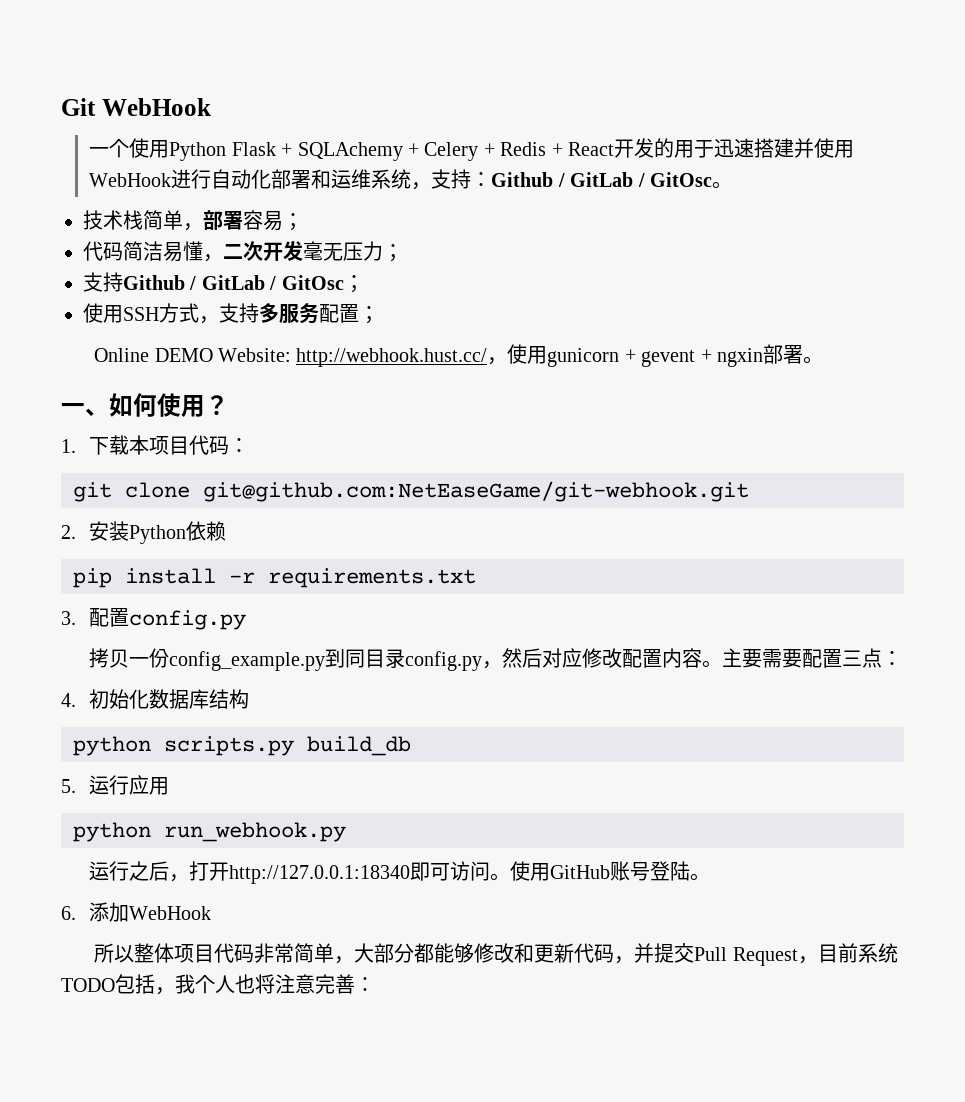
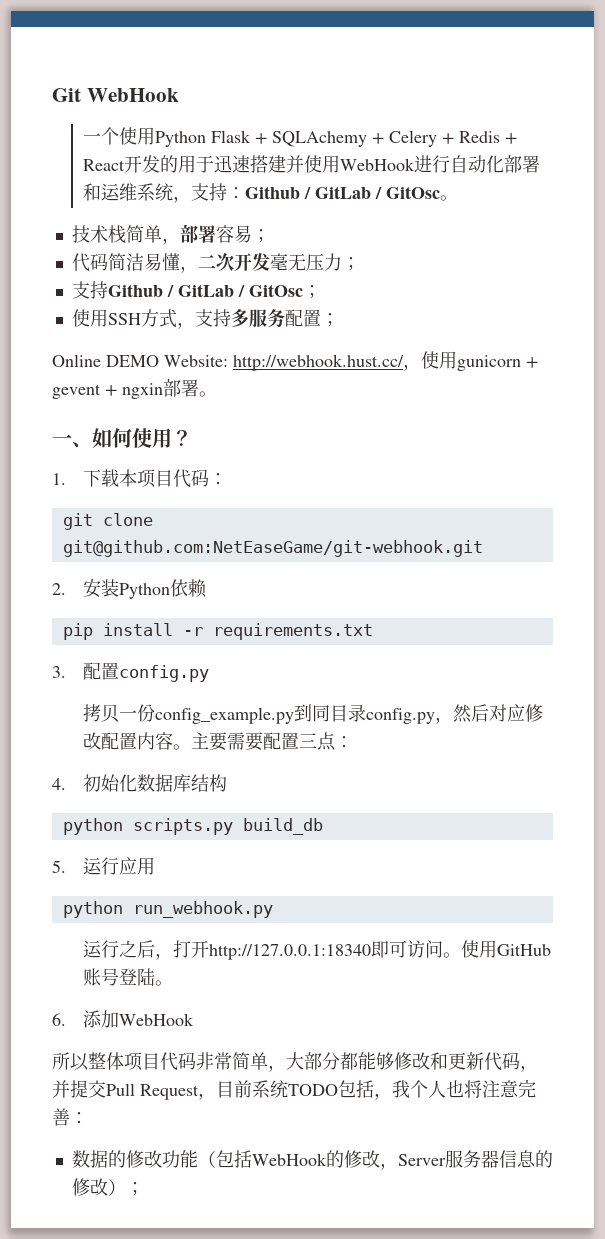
+ 数据的修改功能（包括WebHook的修改，Server服务器信息的修改）；

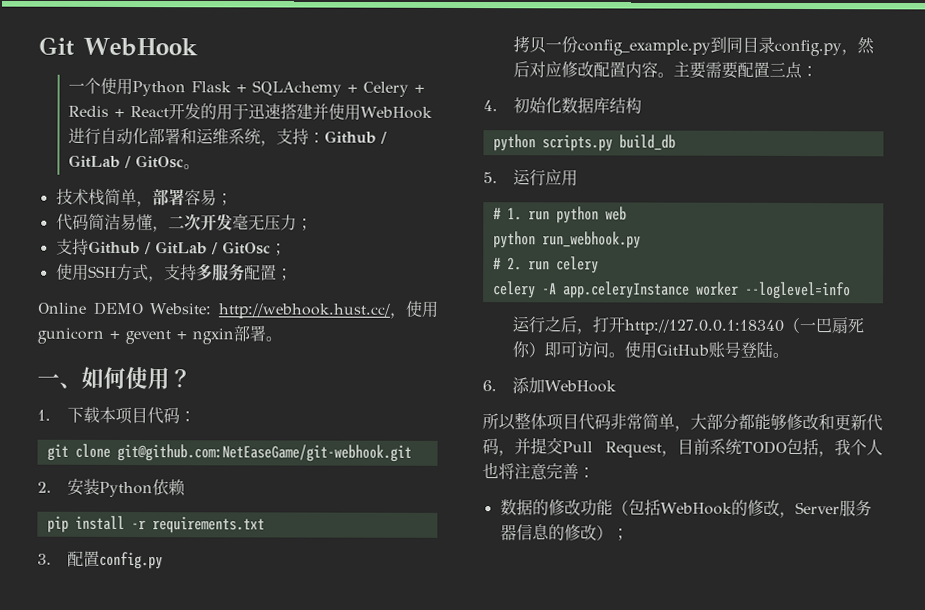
+ # 1. run python web
  python run_webhook.py
+ # 2. run celery
+ celery -A app.celeryInstance worker --loglevel=info
- 运行之后，打开http://127.0.0.1:18340即可访问。
+ 运行之后，打开http://127.0.0.1:18340（一巴扇死你）即可访问。

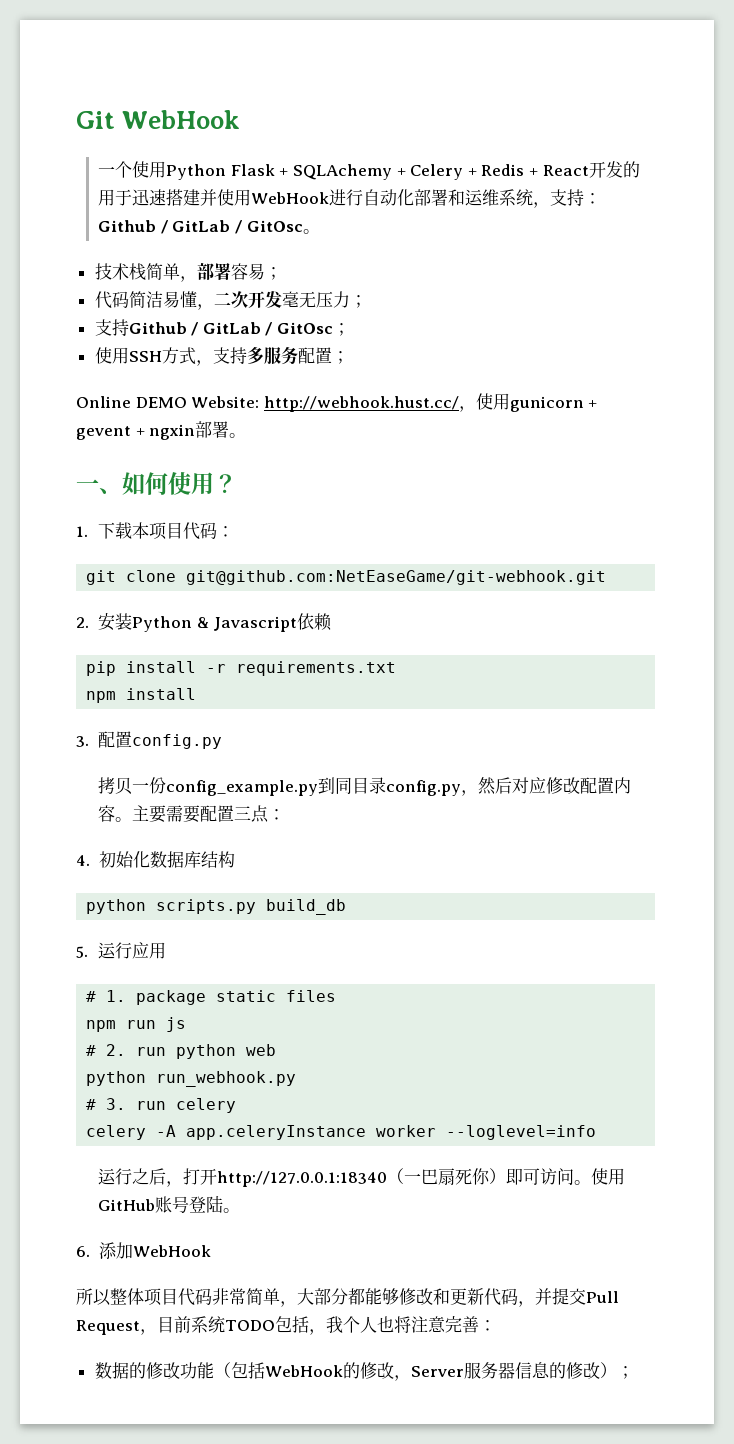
- 2.安装Python依赖
+ 2.安装Python & Javascript依赖
+ npm install
- # 1. run python web
+ # 1. package static files
+ npm run js
+ # 2. run python web
- # 2. run celery
+ # 3. run celery

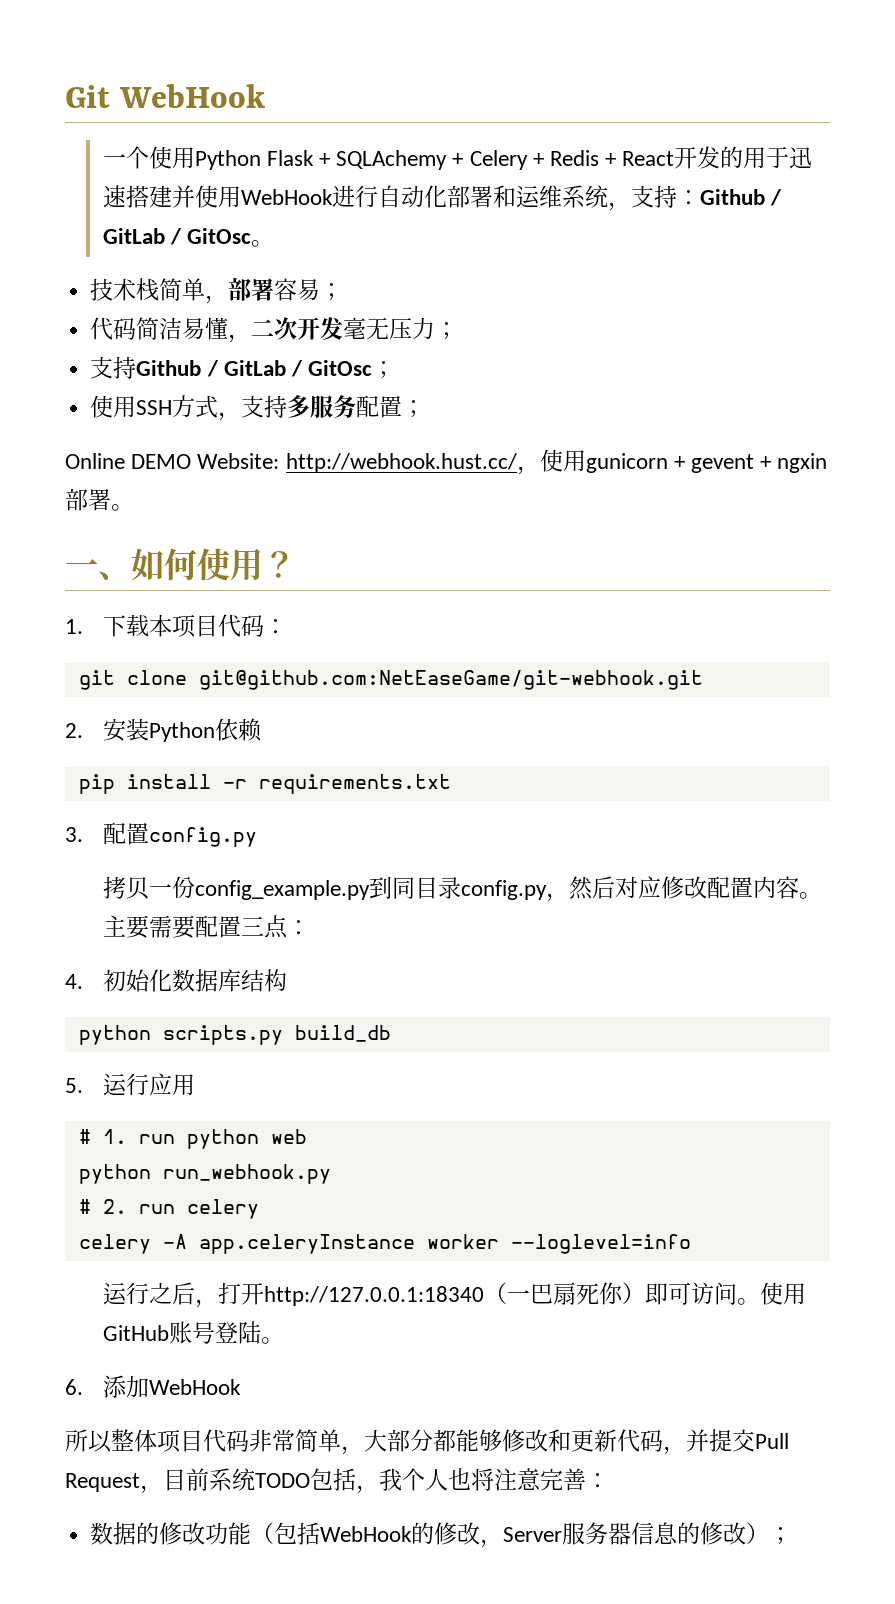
- 2.安装Python & Javascript依赖
+ 2.安装Python依赖
- npm install
- # 1. package static files
- npm run js
- # 2. run python web
+ # 1. run python web
- # 3. run celery
+ # 2. run celery

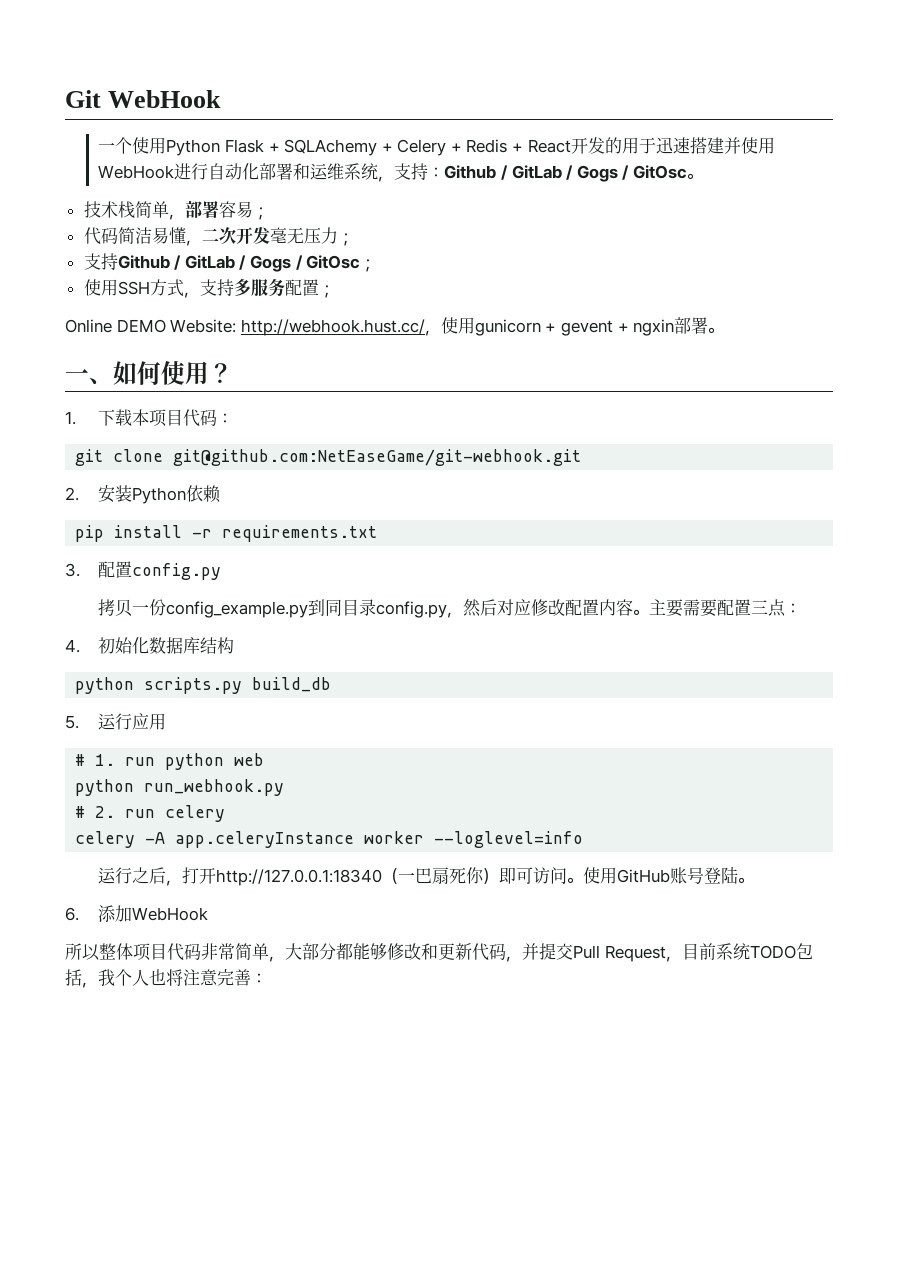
- 一个使用Python Flask + SQLAchemy + Celery + Redis + React开发的用于迅速搭建并使用WebHook进行自动化部署和运维系统，支持：Github / GitLab / GitOsc。
+ 一个使用Python Flask + SQLAchemy + Celery + Redis + React开发的用于迅速搭建并使用WebHook进行自动化部署和运维系统，支持：Github / GitLab / Gogs / GitOsc。
- 支持Github / GitLab / GitOsc；
+ 支持Github / GitLab / Gogs / GitOsc；
- 数据的修改功能（包括WebHook的修改，Server服务器信息的修改）；

